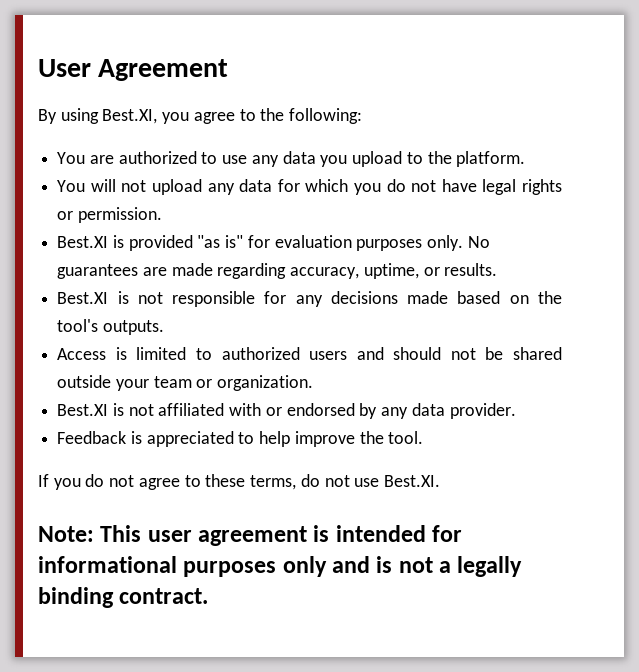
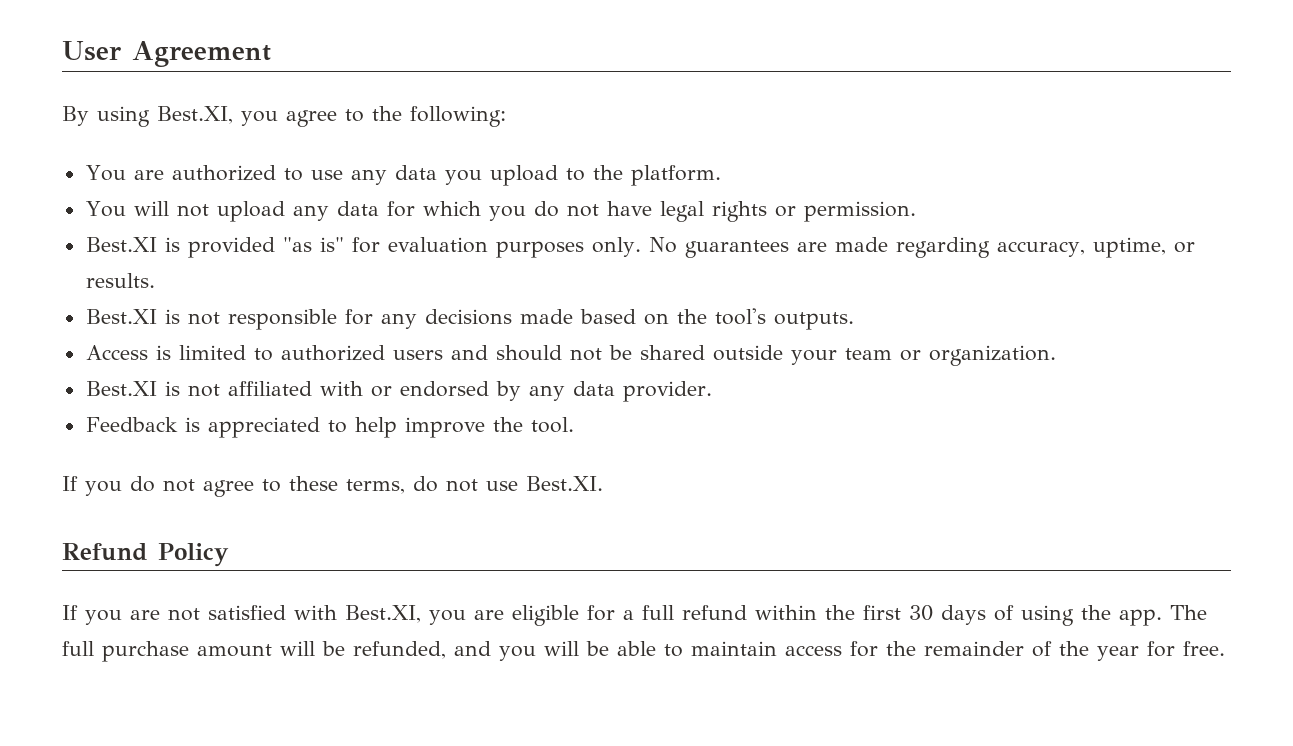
- Note: This user agreement is intended for informational purposes only and is not a legally binding contract.
+ Refund Policy
+ If you are not satisfied with Best.XI, you are eligible for a full refund within the first 30 days of using the app. The full purchase amount will be refunded, and you will be able to maintain access for the remainder of the year for free.

